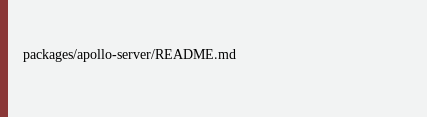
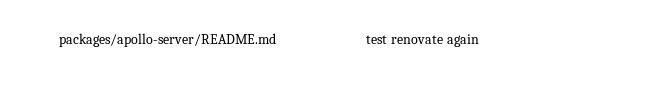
+ test renovate again

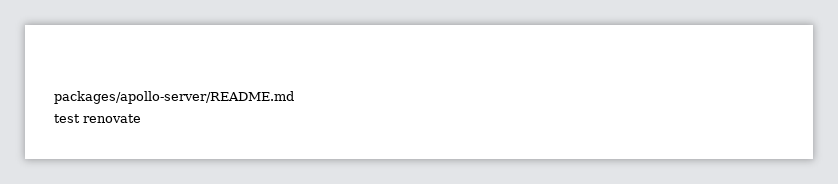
- test renovate again
+ test renovate

